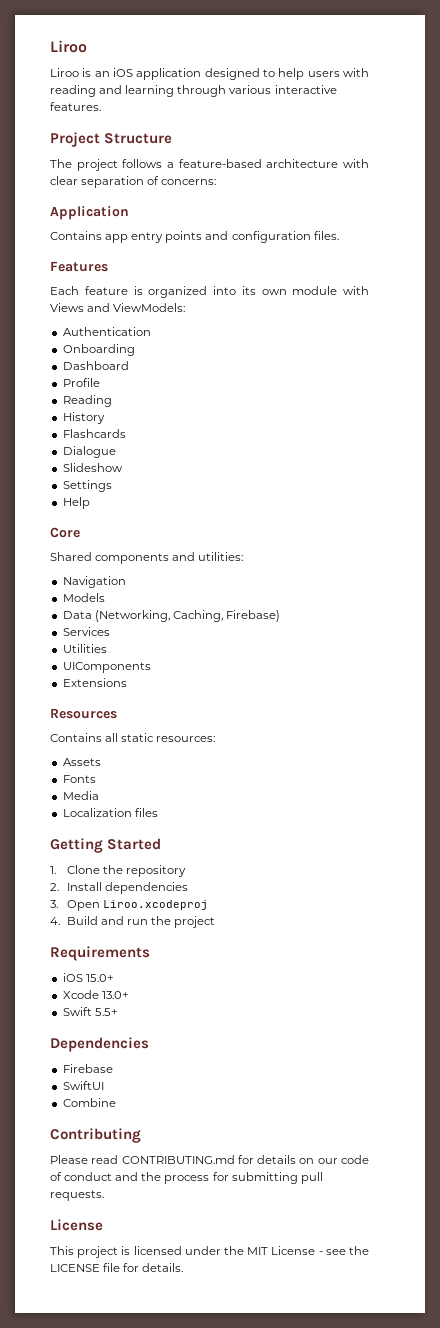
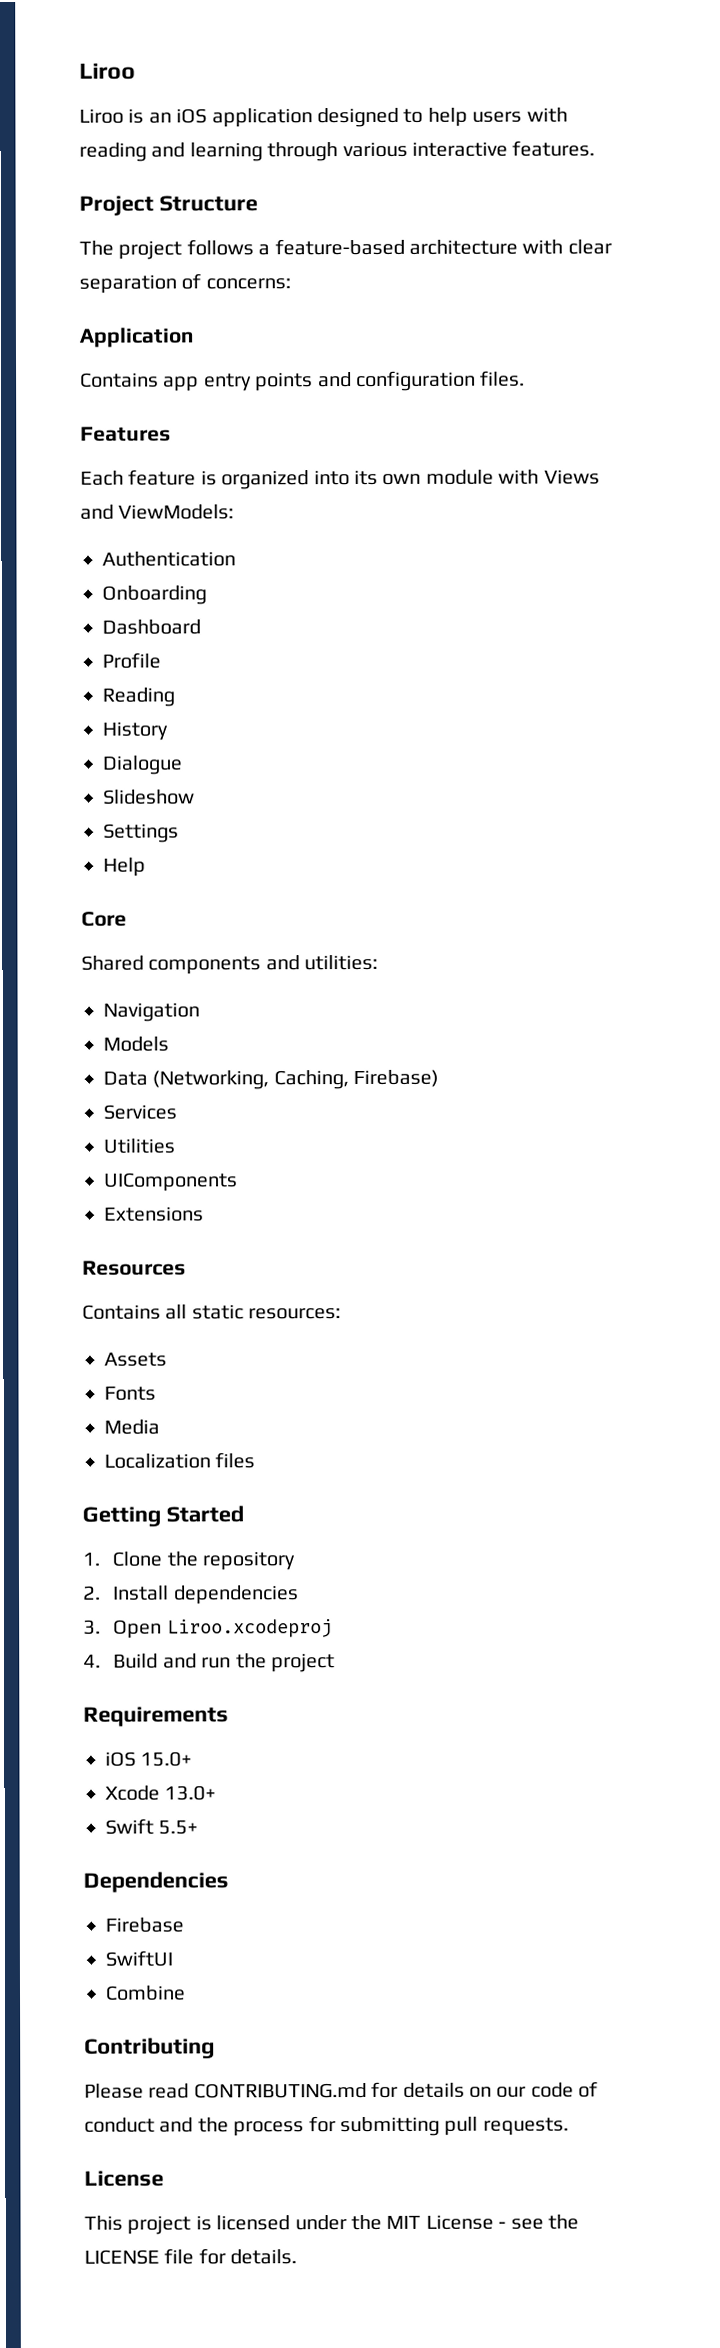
- Flashcards

